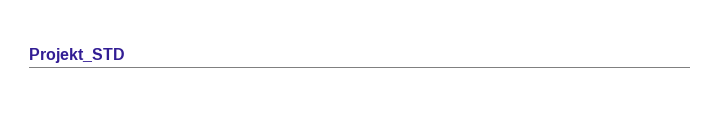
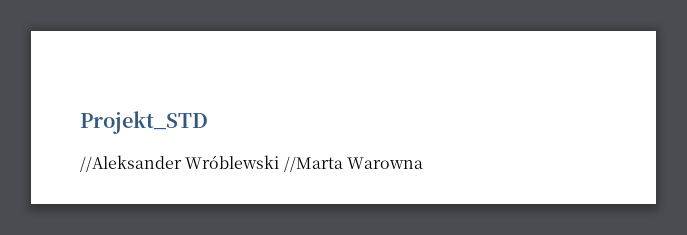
+ //Aleksander Wróblewski //Marta Warowna

